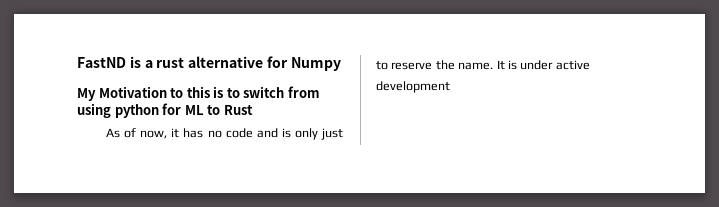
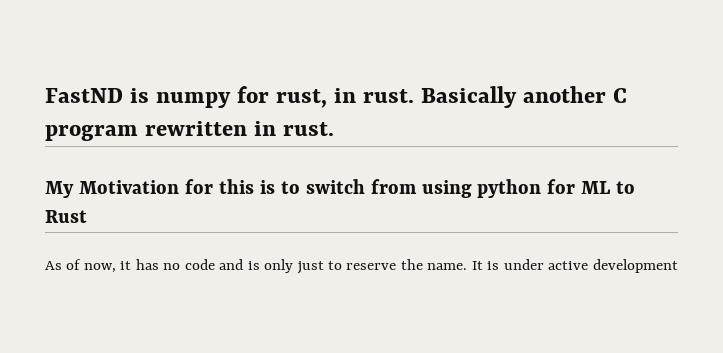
- FastND is a rust alternative for Numpy
+ FastND is numpy for rust, in rust. Basically another C program rewritten in rust.
- My Motivation to this is to switch from using python for ML to Rust
+ My Motivation for this is to switch from using python for ML to Rust

